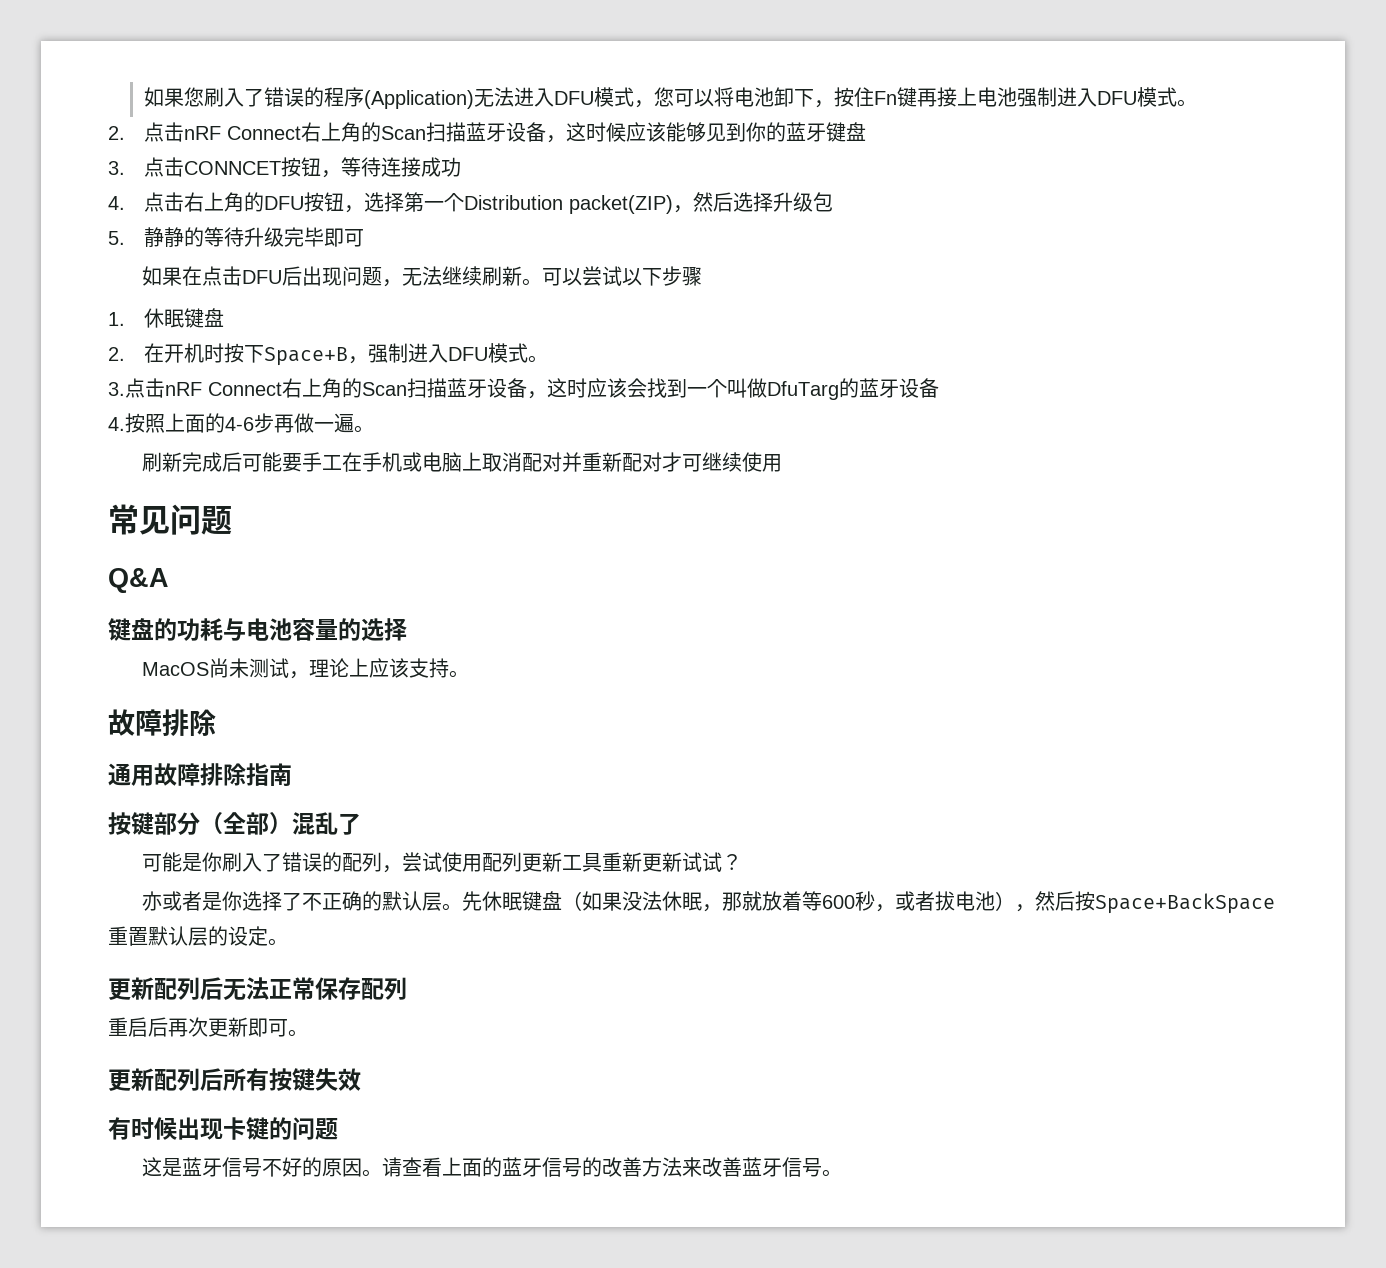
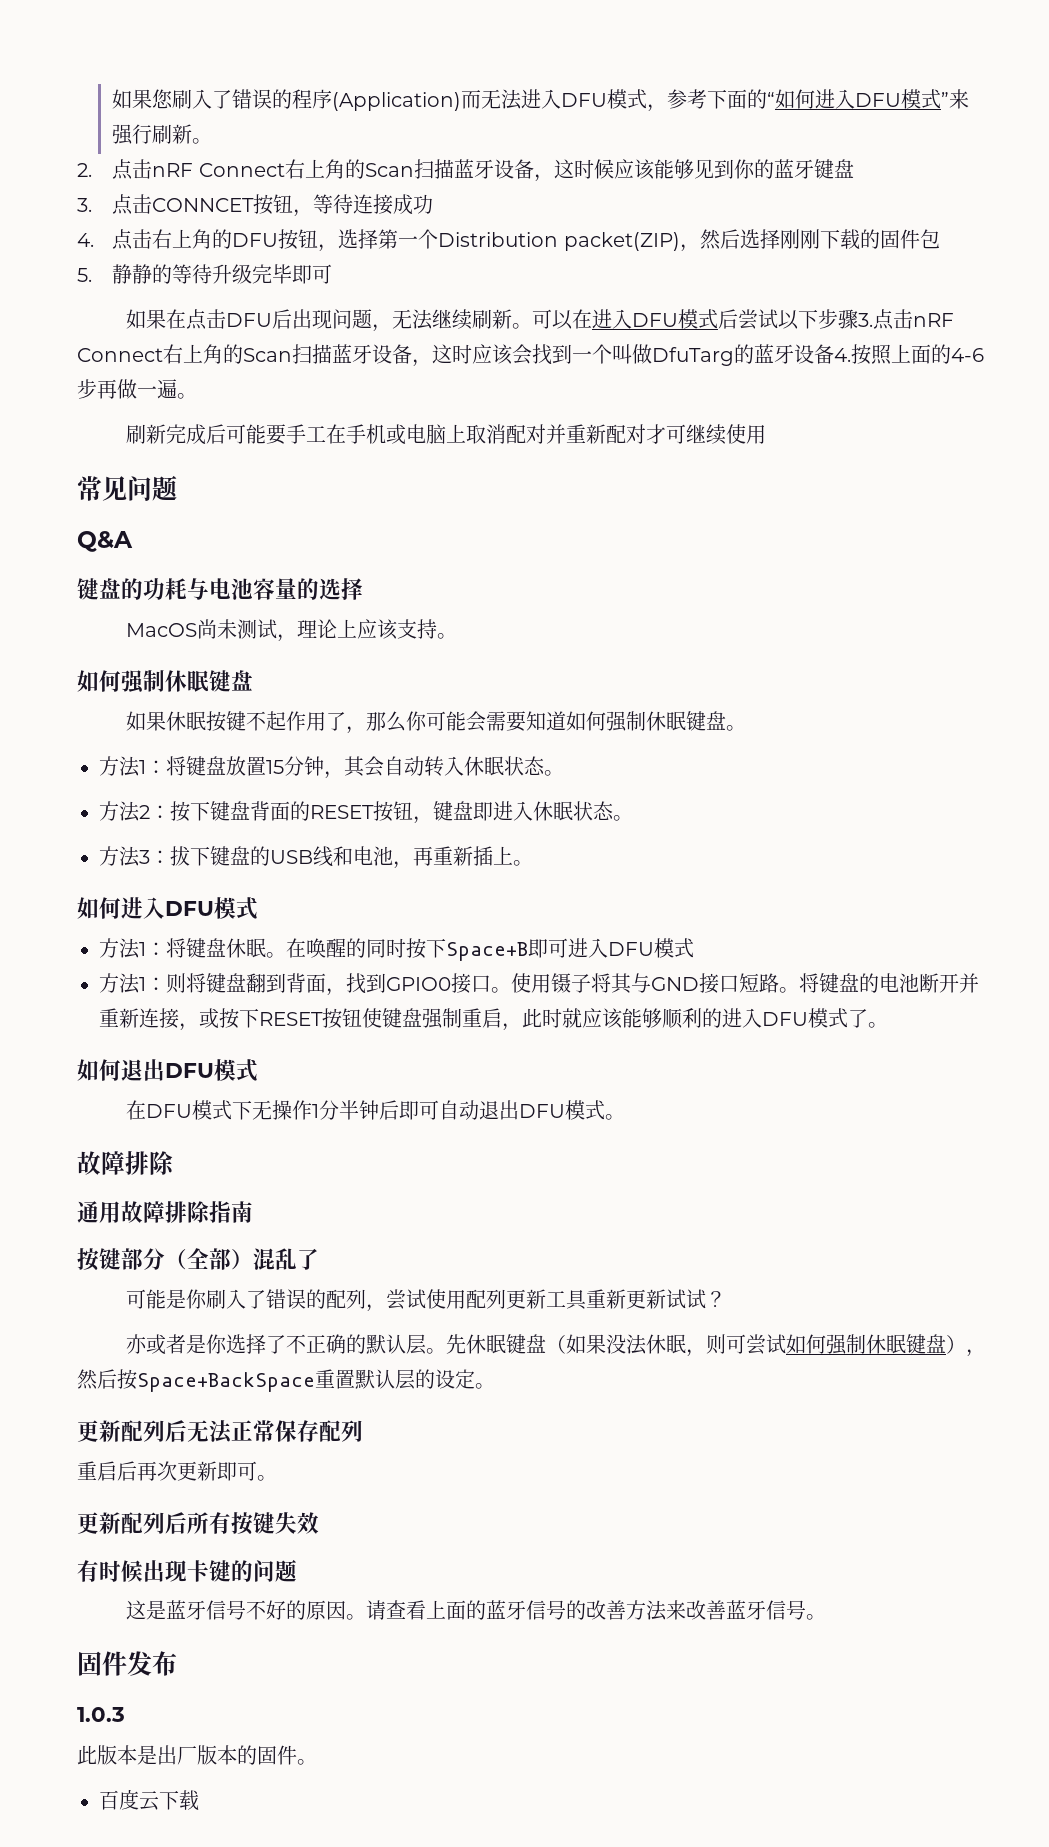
- 如果您刷入了错误的程序(Application)无法进入DFU模式，您可以将电池卸下，按住Fn键再接上电池强制进入DFU模式。
+ 如果您刷入了错误的程序(Application)而无法进入DFU模式，参考下面的“如何进入DFU模式”来强行刷新。
- 4.点击右上角的DFU按钮，选择第一个Distribution packet(ZIP)，然后选择升级包
+ 4.点击右上角的DFU按钮，选择第一个Distribution packet(ZIP)，然后选择刚刚下载的固件包
- 可以尝试以下步骤
- 1.休眠键盘
- 2.在开机时按下Space+B，强制进入DFU模式。
- 3.点击nRF Connect右上角的Scan扫描蓝牙设备，这时应该会找到一个叫做DfuTarg的蓝牙设备
- 4.按照上面的4-6步再做一遍。
+ 可以在进入DFU模式后尝试以下步骤3.点击nRF Connect右上角的Scan扫描蓝牙设备，这时应该会找到一个叫做DfuTarg的蓝牙设备4.按照上面的4-6步再做一遍。
  MacOS尚未测试，理论上应该支持。
+ 如何强制休眠键盘
+ 如果休眠按键不起作用了，那么你可能会需要知道如何强制休眠键盘。
+ 方法1：将键盘放置15分钟，其会自动转入休眠状态。
+ 方法2：按下键盘背面的RESET按钮，键盘即进入休眠状态。
+ 方法3：拔下键盘的USB线和电池，再重新插上。
+ 如何进入DFU模式
+ 方法1：将键盘休眠。在唤醒的同时按下Space+B即可进入DFU模式
+ 方法1：则将键盘翻到背面，找到GPIO0接口。使用镊子将其与GND接口短路。将键盘的电池断开并重新连接，或按下RESET按钮使键盘强制重启，此时就应该能够顺利的进入DFU模式了。
+ 如何退出DFU模式
+ 在DFU模式下无操作1分半钟后即可自动退出DFU模式。
- 先休眠键盘（如果没法休眠，那就放着等600秒，或者拔电池），然后按Space+BackSpace重置默认层的设定。
+ 先休眠键盘（如果没法休眠，则可尝试如何强制休眠键盘），然后按Space+BackSpace重置默认层的设定。
+ 固件发布
+ 1.0.3
+ 此版本是出厂版本的固件。
+ 百度云下载

